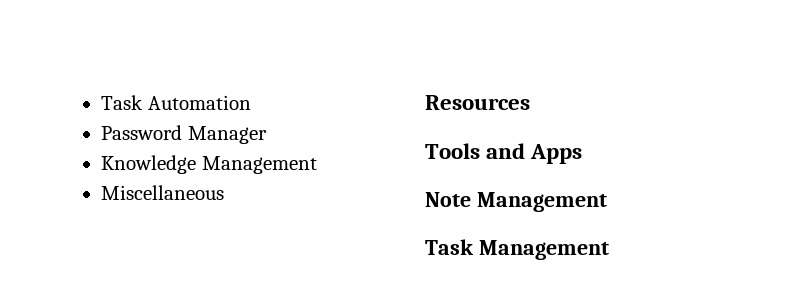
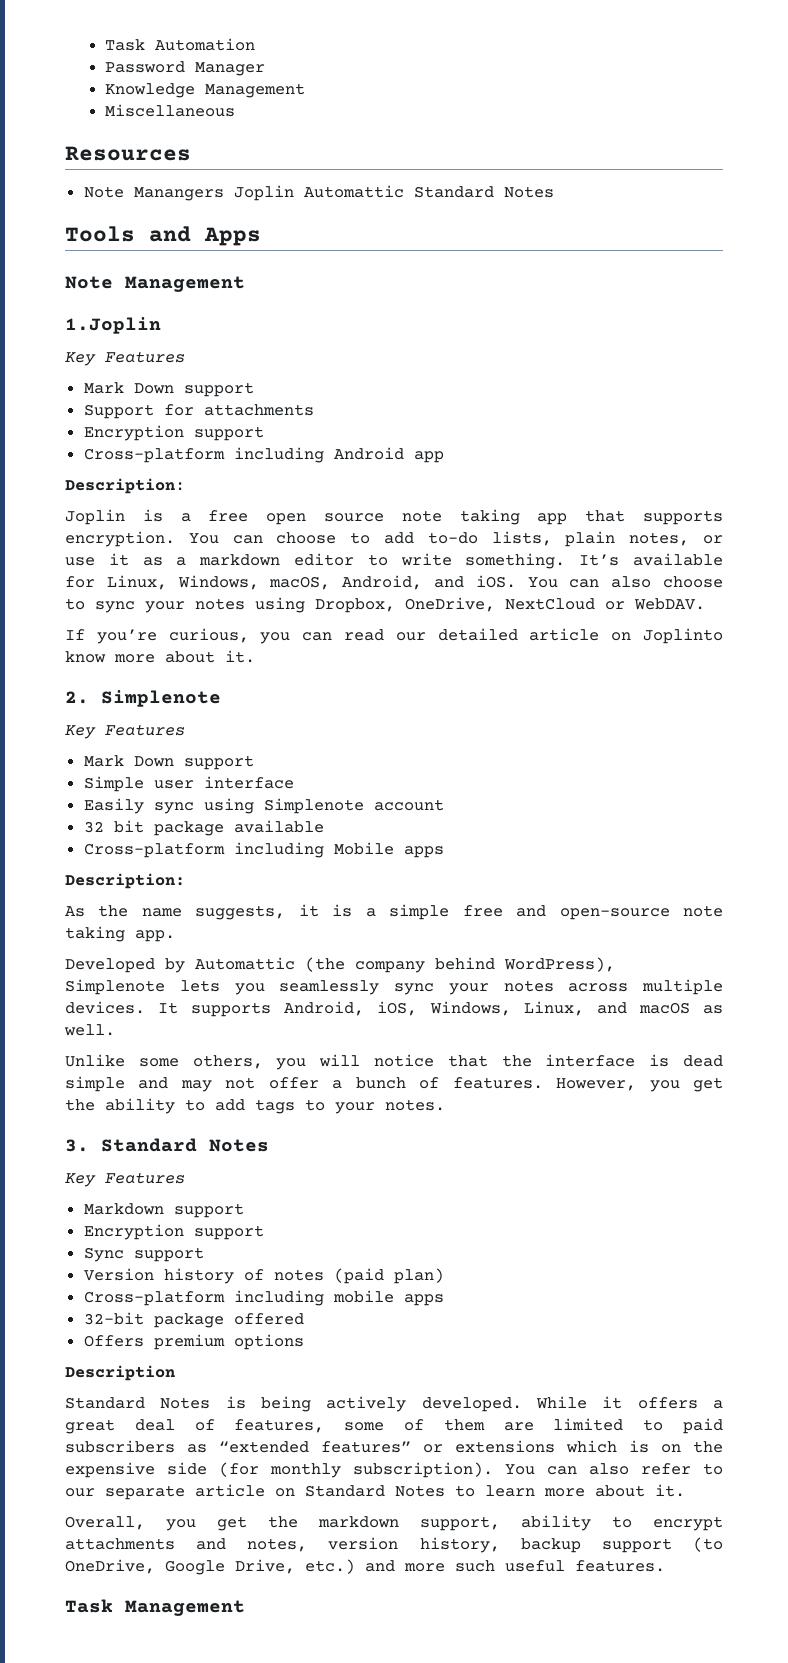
+ Note Manangers Joplin Automattic Standard Notes
+ 1.Joplin
+ Key Features
+ Mark Down support
+ Support for attachments
+ Encryption support
+ Cross-platform including Android app
+ Description:
+ Joplin is a free open source note taking app that supports encryption. You can choose to add to-do lists, plain notes, or use it as a markdown editor to write something. It’s available for Linux, Windows, macOS, Android, and iOS. You can also choose to sync your notes using Dropbox, OneDrive, NextCloud or WebDAV.
+ If you’re curious, you can read our detailed article on Joplinto know more about it.
+ 2. Simplenote
+ Key Features
+ Mark Down support
+ Simple user interface
+ Easily sync using Simplenote account
+ 32 bit package available
+ Cross-platform including Mobile apps
+ Description:
+ As the name suggests, it is a simple free and open-source note taking app.
+ Developed by Automattic (the company behind WordPress), Simplenote lets you seamlessly sync your notes across multiple devices. It supports Android, iOS, Windows, Linux, and macOS as well.
+ Unlike some others, you will notice that the interface is dead simple and may not offer a bunch of features. However, you get the ability to add tags to your notes.
+ 3. Standard Notes
+ Key Features
+ Markdown support
+ Encryption support
+ Sync support
+ Version history of notes (paid plan)
+ Cross-platform including mobile apps
+ 32-bit package offered
+ Offers premium options
+ Description
+ Standard Notes is being actively developed. While it offers a great deal of features, some of them are limited to paid subscribers as “extended features” or extensions which is on the expensive side (for monthly subscription). You can also refer to our separate article on Standard Notes to learn more about it.
+ Overall, you get the markdown support, ability to encrypt attachments and notes, version history, backup support (to OneDrive, Google Drive, etc.) and more such useful features.

